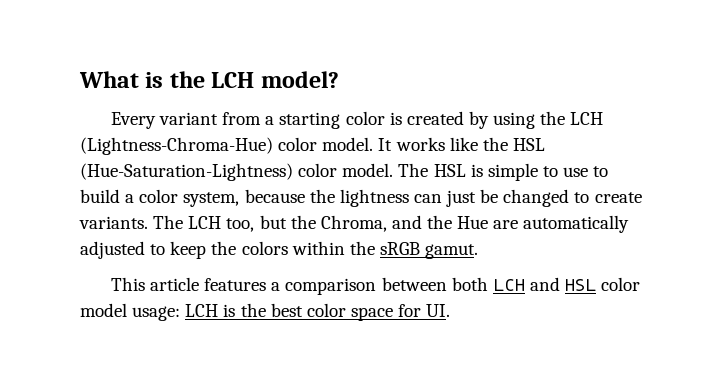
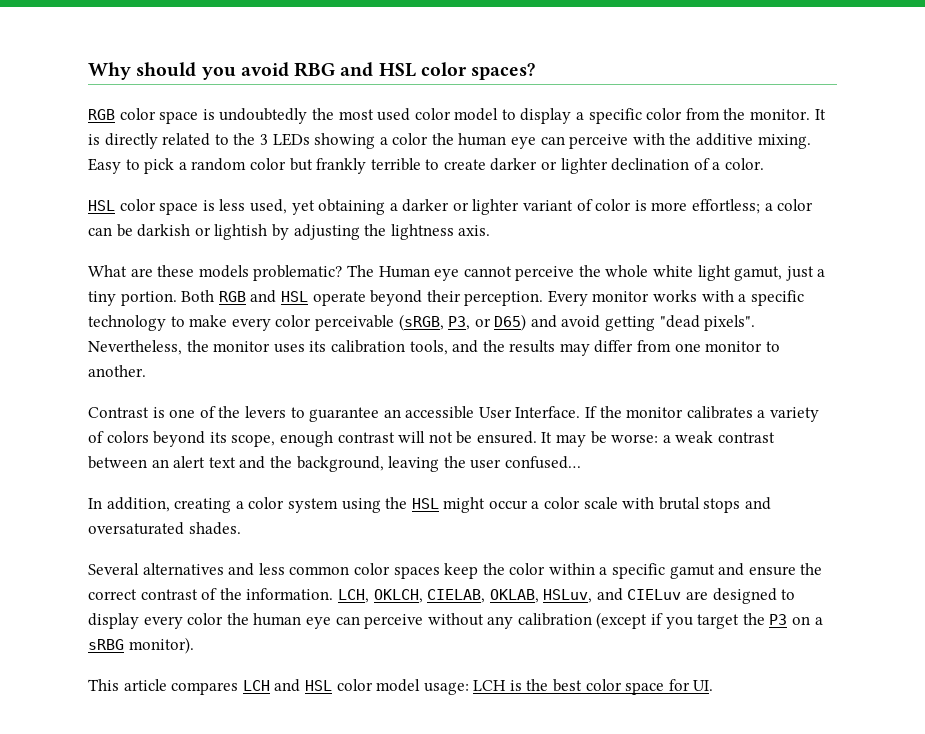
- What is the LCH model?
- Every variant from a starting color is created by using the LCH (Lightness-Chroma-Hue) color model. It works like the HSL (Hue-Saturation-Lightness) color model. The HSL is simple to use to build a color system, because the lightness can just be changed to create variants. The LCH too, but the Chroma, and the Hue are automatically adjusted to keep the colors within the sRGB gamut.
- This article features a comparison between both LCH and HSL color model usage: LCH is the best color space for UI.
+ Why should you avoid RBG and HSL color spaces?
+ RGB color space is undoubtedly the most used color model to display a specific color from the monitor. It is directly related to the 3 LEDs showing a color the human eye can perceive with the additive mixing. Easy to pick a random color but frankly terrible to create darker or lighter declination of a color.
+ HSL color space is less used, yet obtaining a darker or lighter variant of color is more effortless; a color can be darkish or lightish by adjusting the lightness axis.
+ What are these models problematic? The Human eye cannot perceive the whole white light gamut, just a tiny portion. Both RGB and HSL operate beyond their perception. Every monitor works with a specific technology to make every color perceivable (sRGB, P3, or D65) and avoid getting "dead pixels". Nevertheless, the monitor uses its calibration tools, and the results may differ from one monitor to another.
+ Contrast is one of the levers to guarantee an accessible User Interface. If the monitor calibrates a variety of colors beyond its scope, enough contrast will not be ensured. It may be worse: a weak contrast between an alert text and the background, leaving the user confused…
+ In addition, creating a color system using the HSL might occur a color scale with brutal stops and oversaturated shades.
+ Several alternatives and less common color spaces keep the color within a specific gamut and ensure the correct contrast of the information. LCH, OKLCH, CIELAB, OKLAB, HSLuv, and CIELuv are designed to display every color the human eye can perceive without any calibration (except if you target the P3 on a sRBG monitor).
+ This article compares LCH and HSL color model usage: LCH is the best color space for UI.

